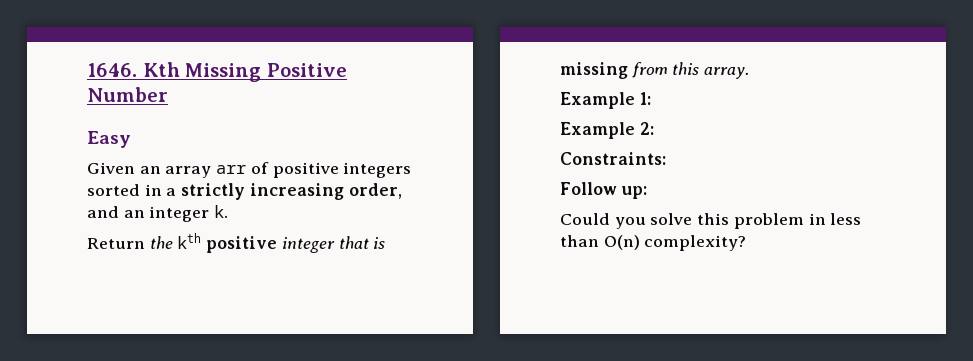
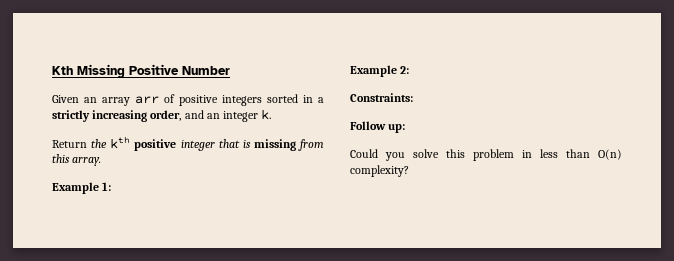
- 1646.
- Easy

